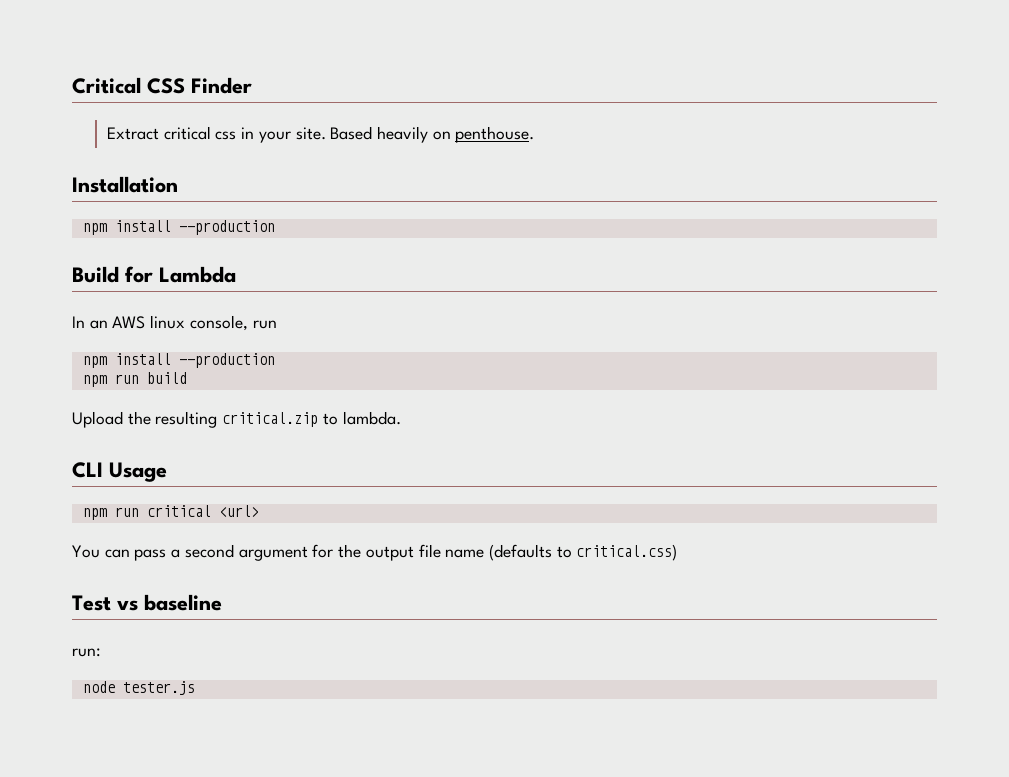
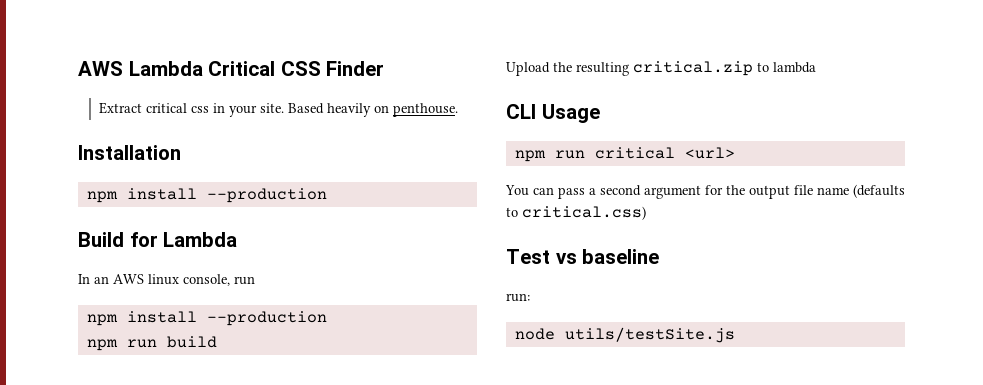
- Critical CSS Finder
+ AWS Lambda Critical CSS Finder
- Upload the resulting critical.zip to lambda.
+ Upload the resulting critical.zip to lambda
- node tester.js
+ node utils/testSite.js

